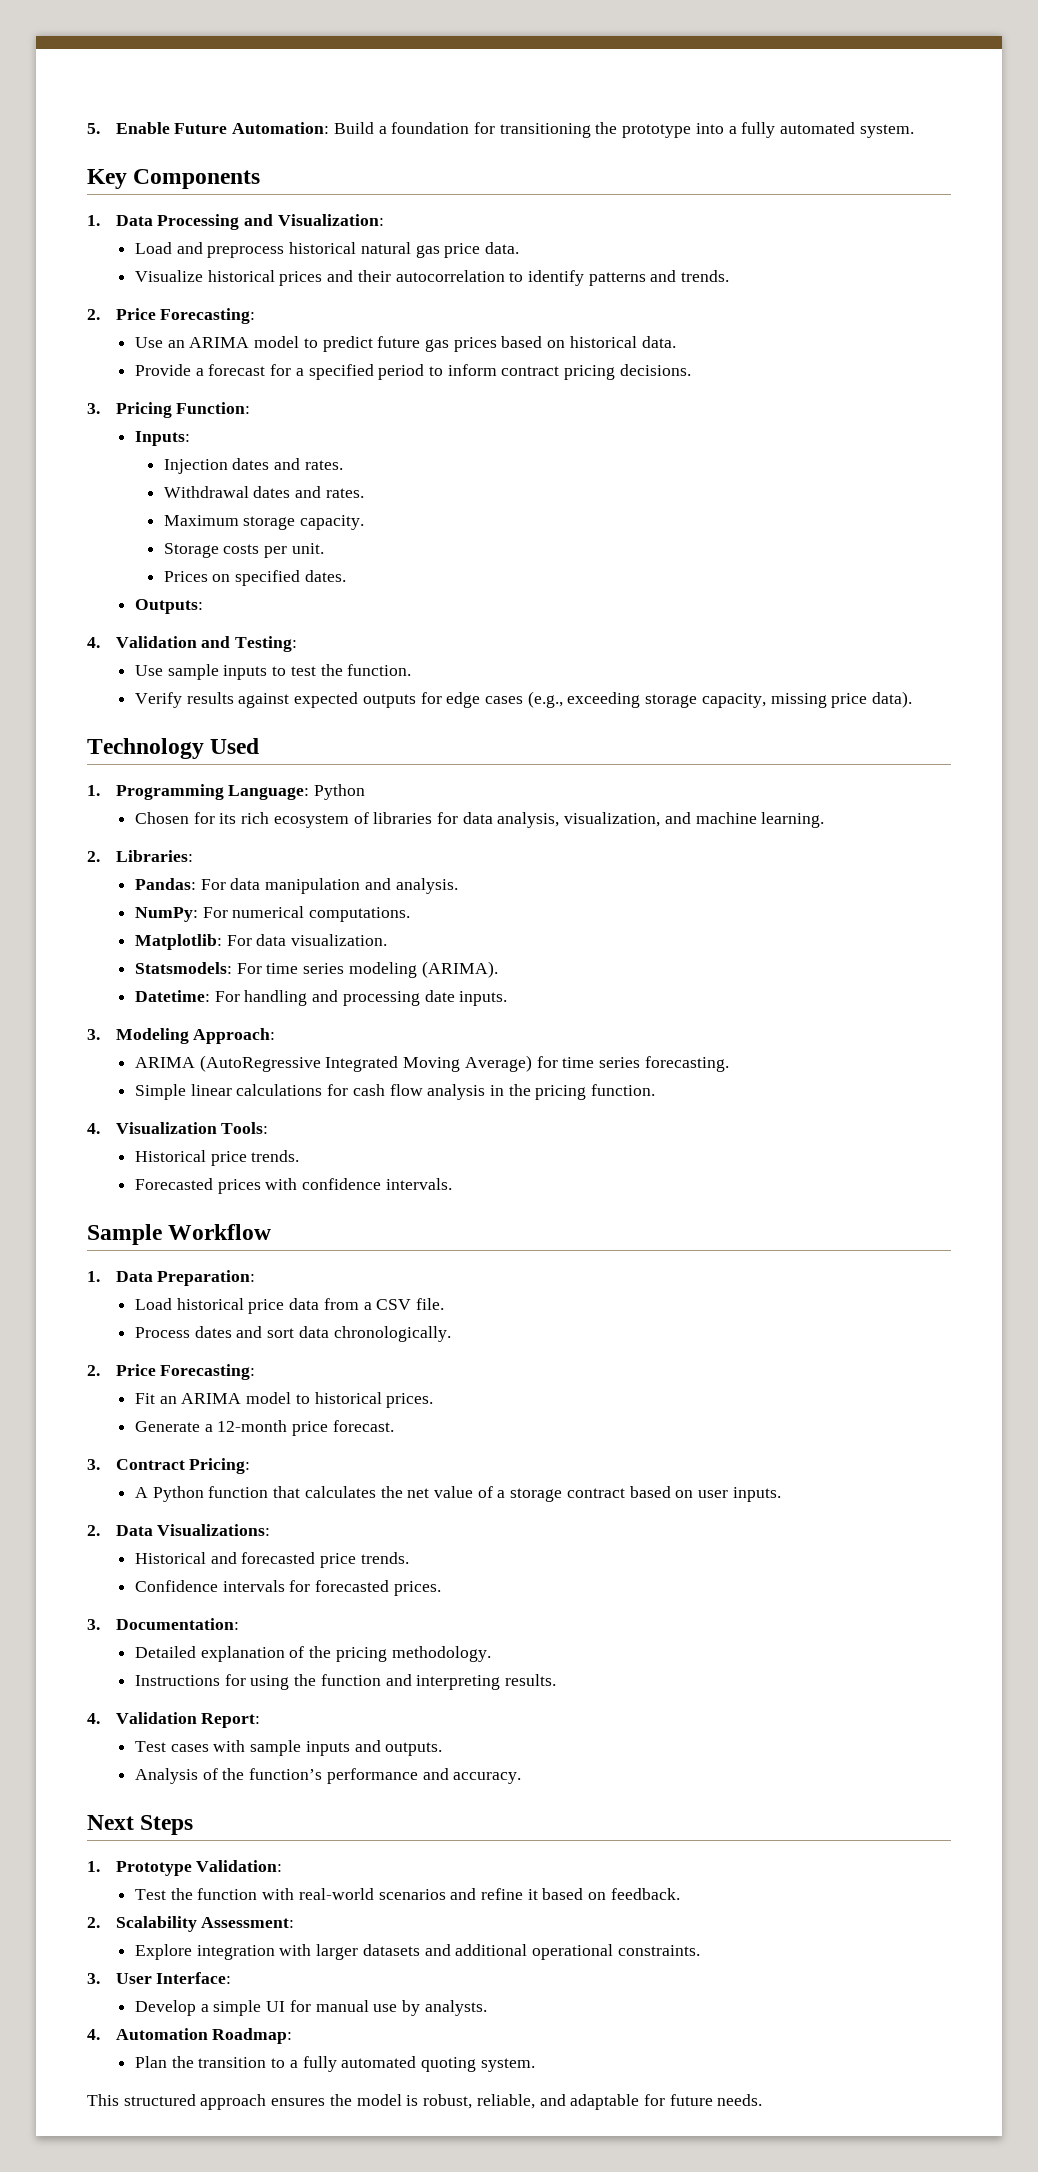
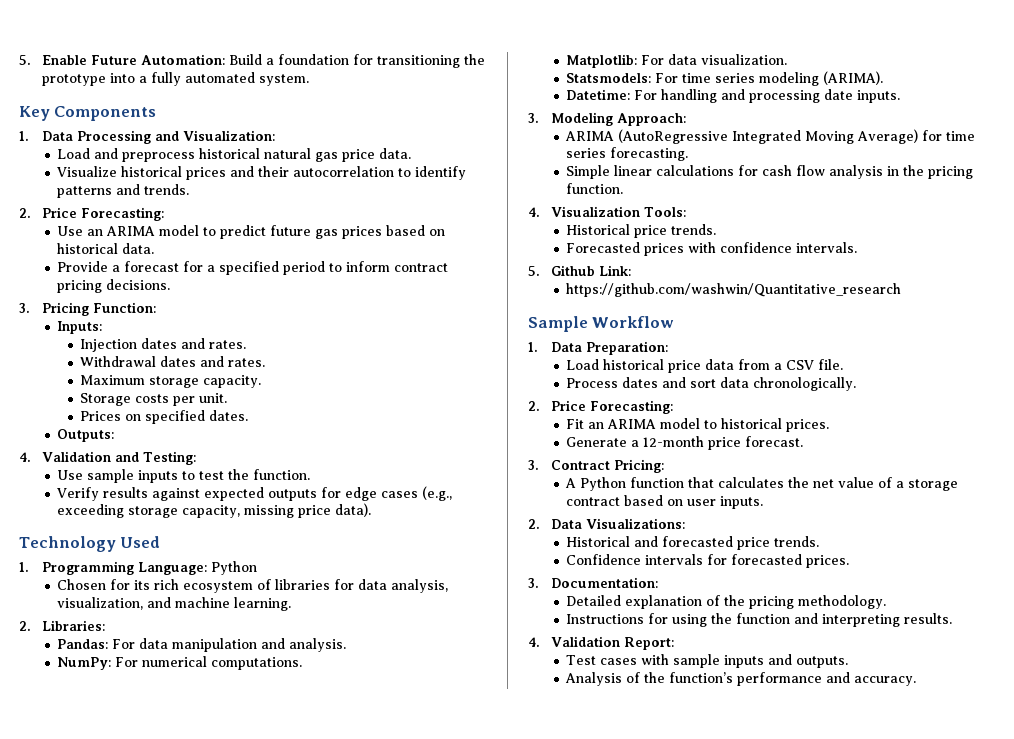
+ 5. Github Link:
+ https://github.com/washwin/Quantitative_research
- Next Steps
- 1. Prototype Validation:
- Test the function with real-world scenarios and refine it based on feedback.
- 2. Scalability Assessment:
- Explore integration with larger datasets and additional operational constraints.
- 3. User Interface:
- Develop a simple UI for manual use by analysts.
- 4. Automation Roadmap:
- Plan the transition to a fully automated quoting system.
- This structured approach ensures the model is robust, reliable, and adaptable for future needs.

